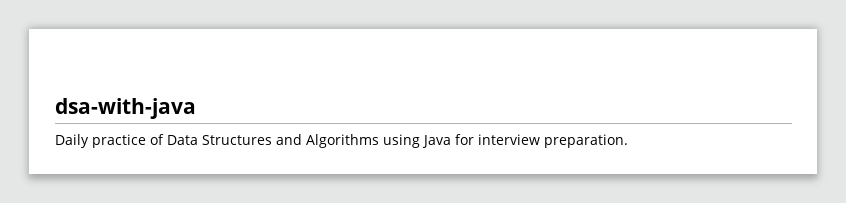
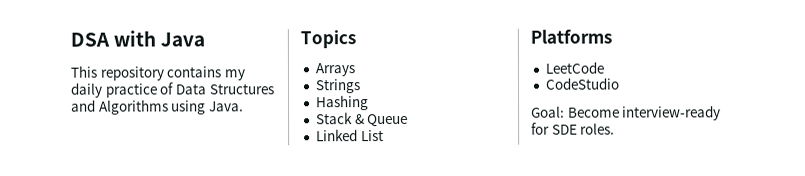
- dsa-with-java
- Daily practice of Data Structures and Algorithms using Java for interview preparation.
+ DSA with Java
+ This repository contains my daily practice of Data Structures and Algorithms using Java.
+ Topics
+ Arrays
+ Strings
+ Hashing
+ Stack & Queue
+ Linked List
+ Platforms
+ LeetCode
+ CodeStudio
+ Goal: Become interview-ready for SDE roles.

